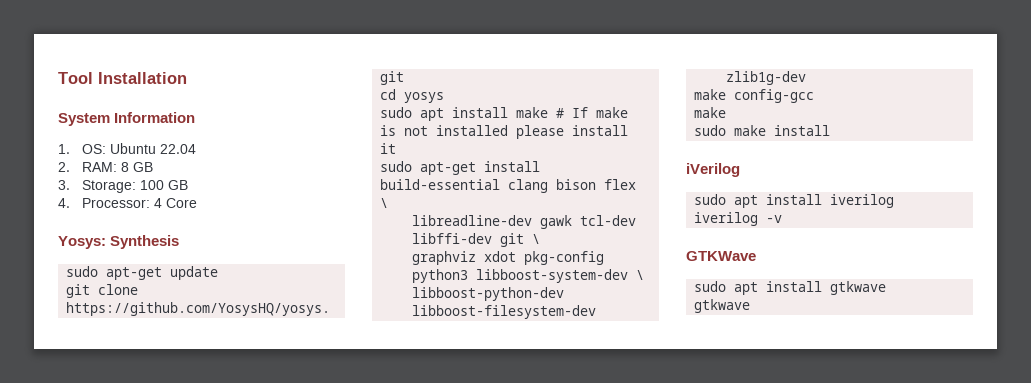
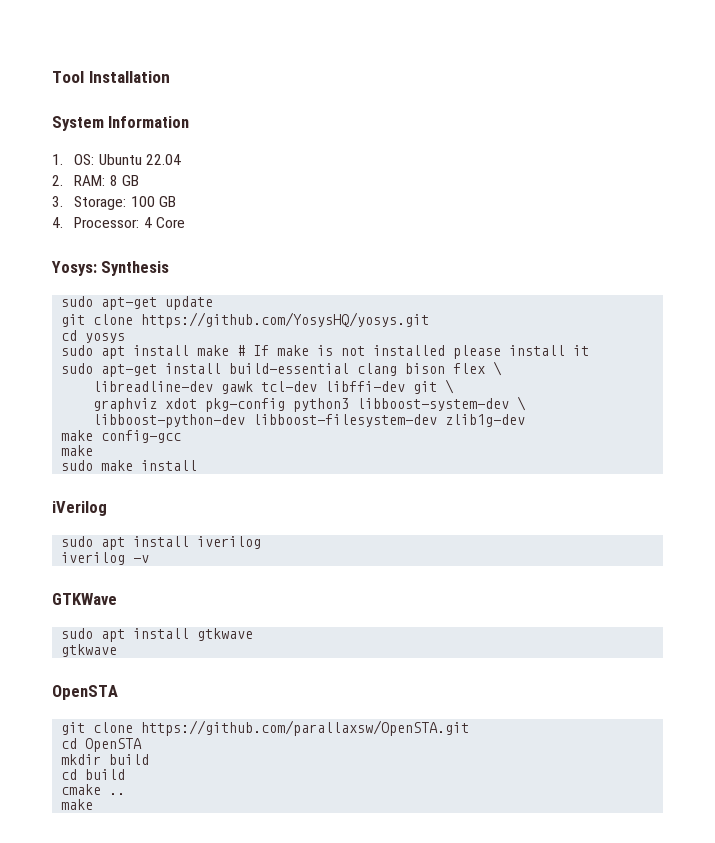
  sudo apt install gtkwave
  gtkwave
+ OpenSTA
+ git clone https://github.com/parallaxsw/OpenSTA.git
+ cd OpenSTA
+ mkdir build
+ cd build
+ cmake ..
+ make

